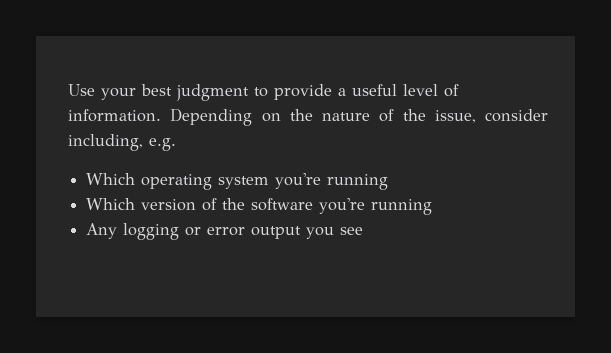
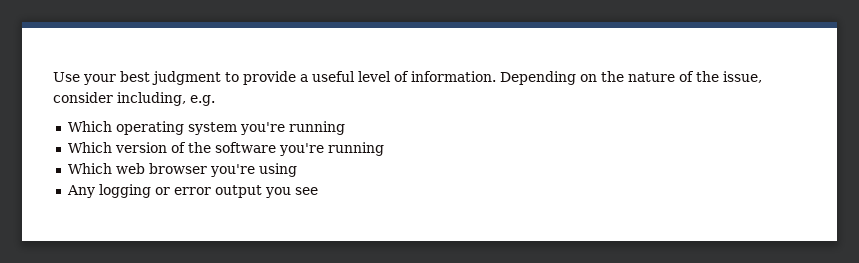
+ Which web browser you're using

